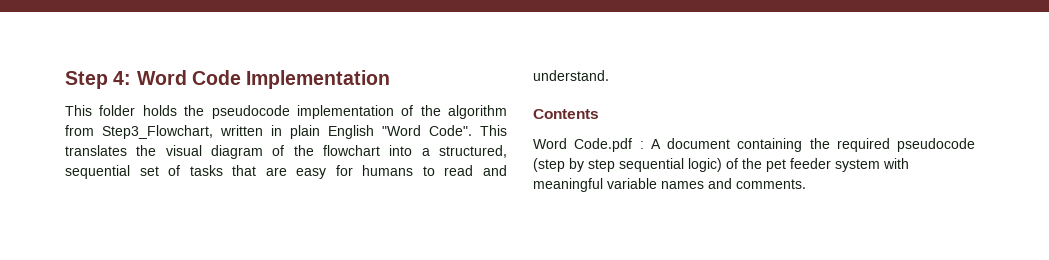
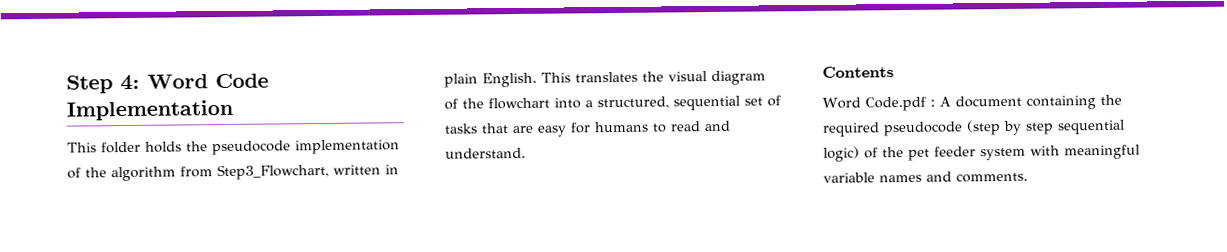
- This folder holds the pseudocode implementation of the algorithm from Step3_Flowchart, written in plain English "Word Code".
+ This folder holds the pseudocode implementation of the algorithm from Step3_Flowchart, written in plain English.

